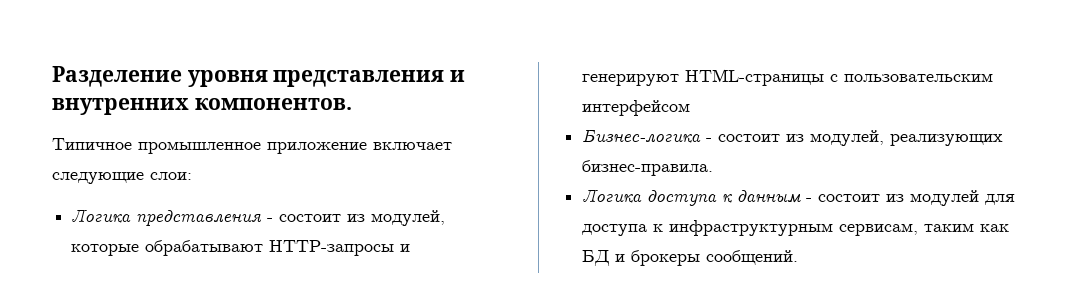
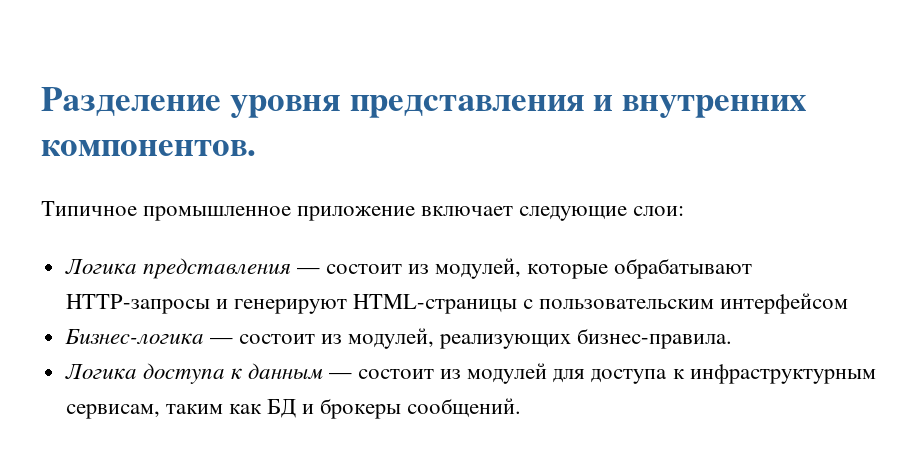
- Логика представления - состоит из модулей, которые обрабатывают HTTP-запросы и генерируют HTML-страницы с пользовательским интерфейсом
+ Логика представления — состоит из модулей, которые обрабатывают HTTP-запросы и генерируют HTML-страницы с пользовательским интерфейсом
- Бизнес-логика - состоит из модулей, реализующих бизнес-правила.
+ Бизнес-логика — состоит из модулей, реализующих бизнес-правила.
- Логика доступа к данным - состоит из модулей для доступа к инфраструктурным сервисам, таким как БД и брокеры сообщений.
+ Логика доступа к данным — состоит из модулей для доступа к инфраструктурным сервисам, таким как БД и брокеры сообщений.

